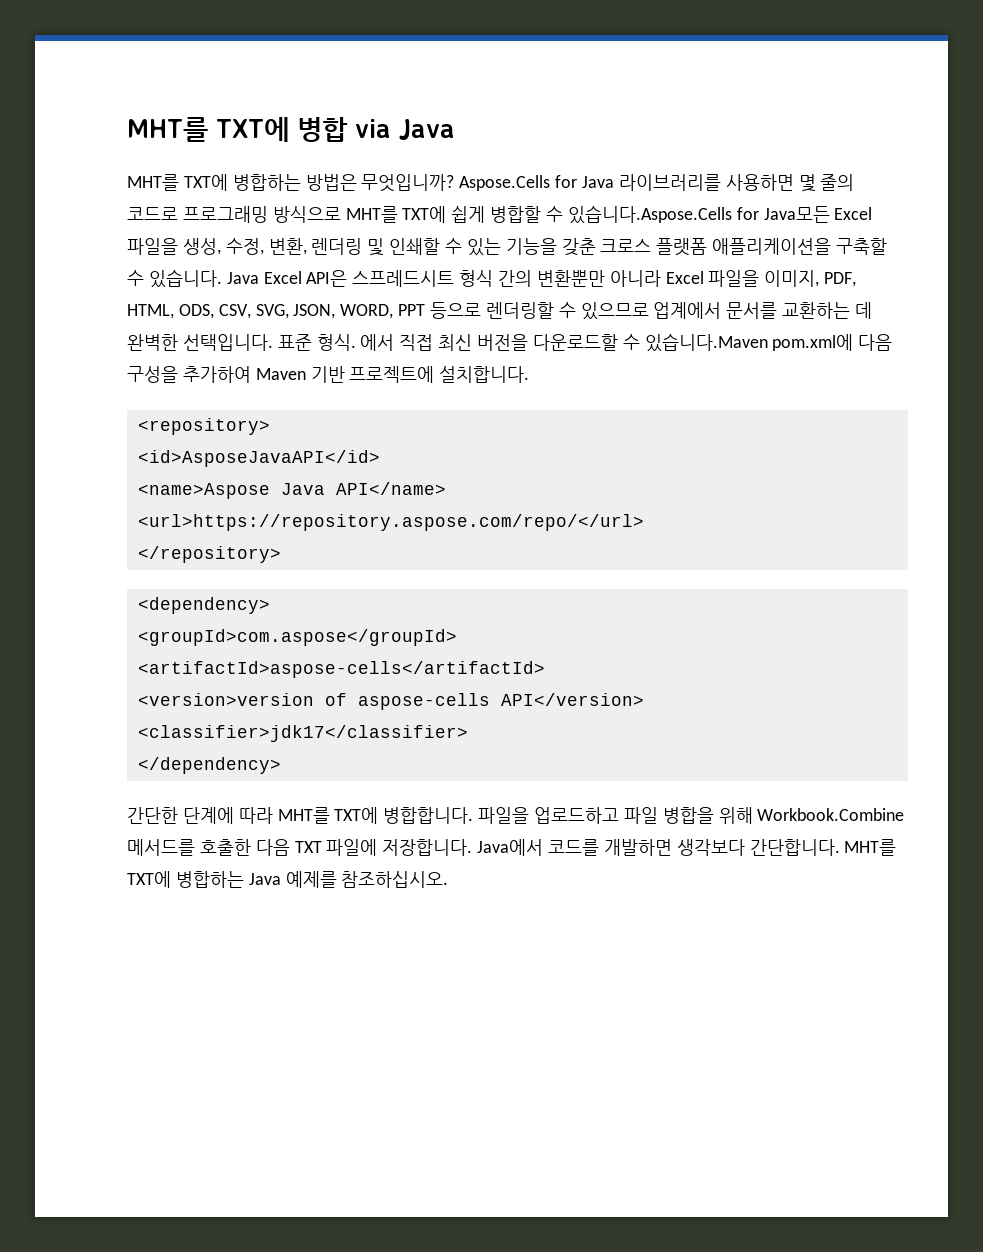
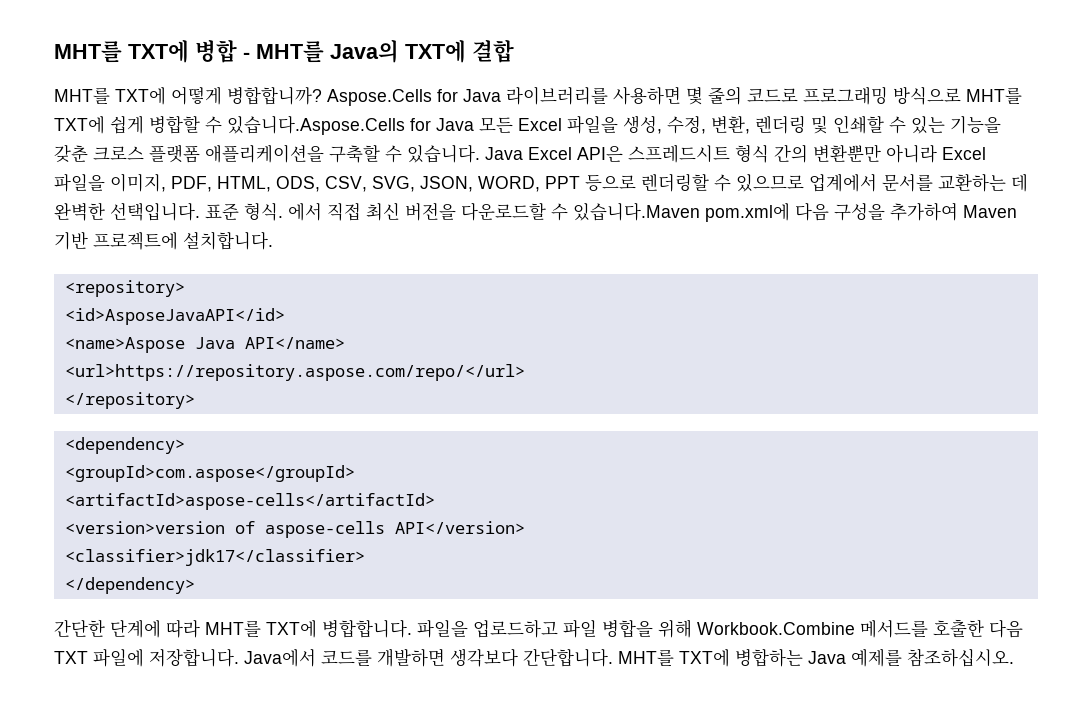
- MHT를 TXT에 병합 via Java
- MHT를 TXT에 병합하는 방법은 무엇입니까?
+ MHT를 TXT에 병합 - MHT를 Java의 TXT에 결합
+ MHT를 TXT에 어떻게 병합합니까?
- Aspose.Cells for Java 라이브러리를 사용하면 몇 줄의 코드로 프로그래밍 방식으로 MHT를 TXT에 쉽게 병합할 수 있습니다.Aspose.Cells for Java모든 Excel 파일을 생성, 수정, 변환, 렌더링 및 인쇄할 수 있는 기능을 갖춘 크로스 플랫폼 애플리케이션을 구축할 수 있습니다.
+ Aspose.Cells for Java 라이브러리를 사용하면 몇 줄의 코드로 프로그래밍 방식으로 MHT를 TXT에 쉽게 병합할 수 있습니다.Aspose.Cells for Java 모든 Excel 파일을 생성, 수정, 변환, 렌더링 및 인쇄할 수 있는 기능을 갖춘 크로스 플랫폼 애플리케이션을 구축할 수 있습니다.

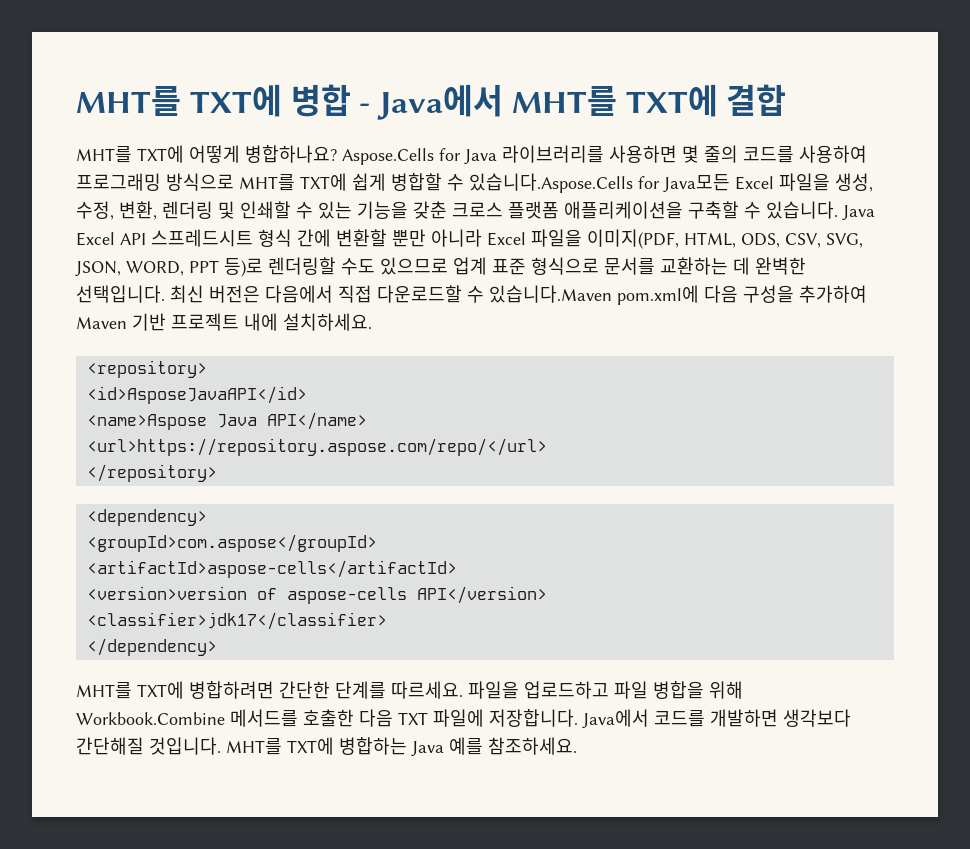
- MHT를 TXT에 병합 - MHT를 Java의 TXT에 결합
+ MHT를 TXT에 병합 - Java에서 MHT를 TXT에 결합
- MHT를 TXT에 어떻게 병합합니까?
+ MHT를 TXT에 어떻게 병합하나요?
- Aspose.Cells for Java 라이브러리를 사용하면 몇 줄의 코드로 프로그래밍 방식으로 MHT를 TXT에 쉽게 병합할 수 있습니다.Aspose.Cells for Java 모든 Excel 파일을 생성, 수정, 변환, 렌더링 및 인쇄할 수 있는 기능을 갖춘 크로스 플랫폼 애플리케이션을 구축할 수 있습니다.
+ Aspose.Cells for Java 라이브러리를 사용하면 몇 줄의 코드를 사용하여 프로그래밍 방식으로 MHT를 TXT에 쉽게 병합할 수 있습니다.Aspose.Cells for Java모든 Excel 파일을 생성, 수정, 변환, 렌더링 및 인쇄할 수 있는 기능을 갖춘 크로스 플랫폼 애플리케이션을 구축할 수 있습니다.
- Java Excel API은 스프레드시트 형식 간의 변환뿐만 아니라 Excel 파일을 이미지, PDF, HTML, ODS, CSV, SVG, JSON, WORD, PPT 등으로 렌더링할 수 있으므로 업계에서 문서를 교환하는 데 완벽한 선택입니다.
+ Java Excel API 스프레드시트 형식 간에 변환할 뿐만 아니라 Excel 파일을 이미지(PDF, HTML, ODS, CSV, SVG, JSON, WORD, PPT 등)로 렌더링할 수도 있으므로 업계 표준 형식으로 문서를 교환하는 데 완벽한 선택입니다.
- 표준 형식. 에서 직접 최신 버전을 다운로드할 수 있습니다.Maven pom.xml에 다음 구성을 추가하여 Maven 기반 프로젝트에 설치합니다.
+ 최신 버전은 다음에서 직접 다운로드할 수 있습니다.Maven pom.xml에 다음 구성을 추가하여 Maven 기반 프로젝트 내에 설치하세요.
- 간단한 단계에 따라 MHT를 TXT에 병합합니다.
+ MHT를 TXT에 병합하려면 간단한 단계를 따르세요.
- Java에서 코드를 개발하면 생각보다 간단합니다.
+ Java에서 코드를 개발하면 생각보다 간단해질 것입니다.
- MHT를 TXT에 병합하는 Java 예제를 참조하십시오.
+ MHT를 TXT에 병합하는 Java 예를 참조하세요.

